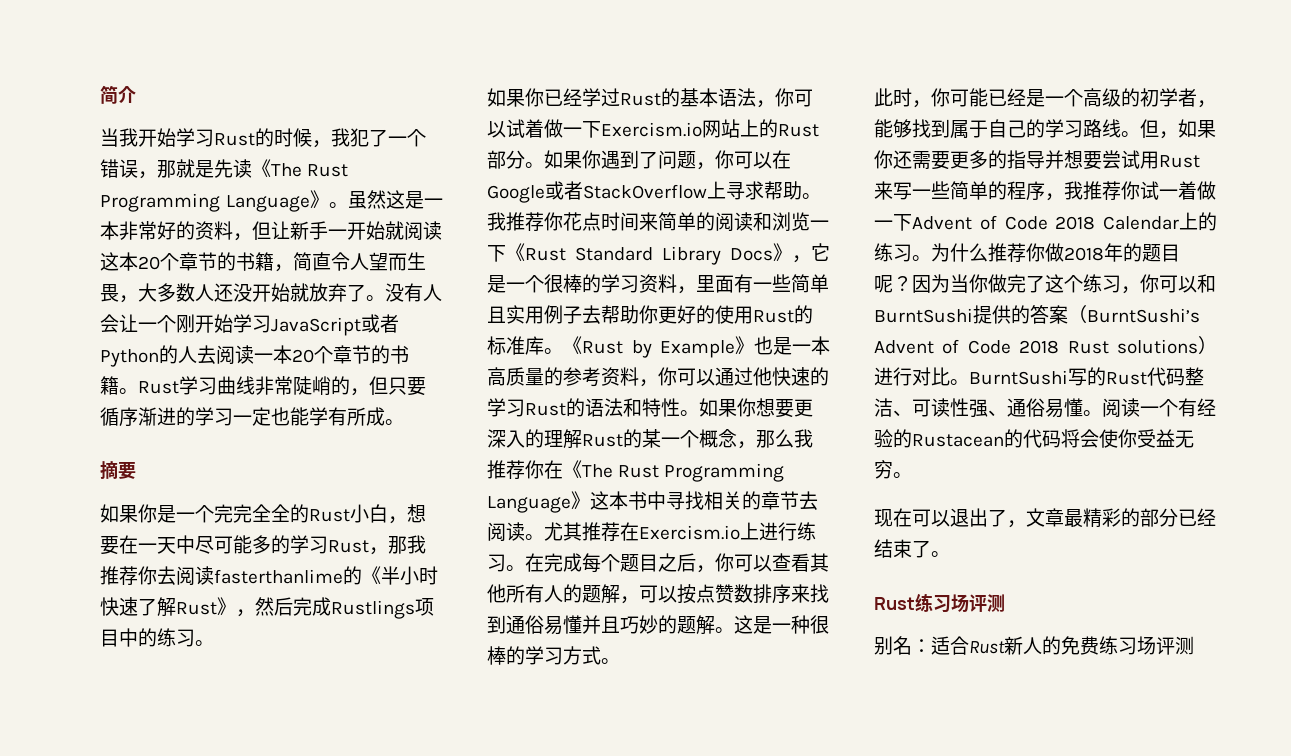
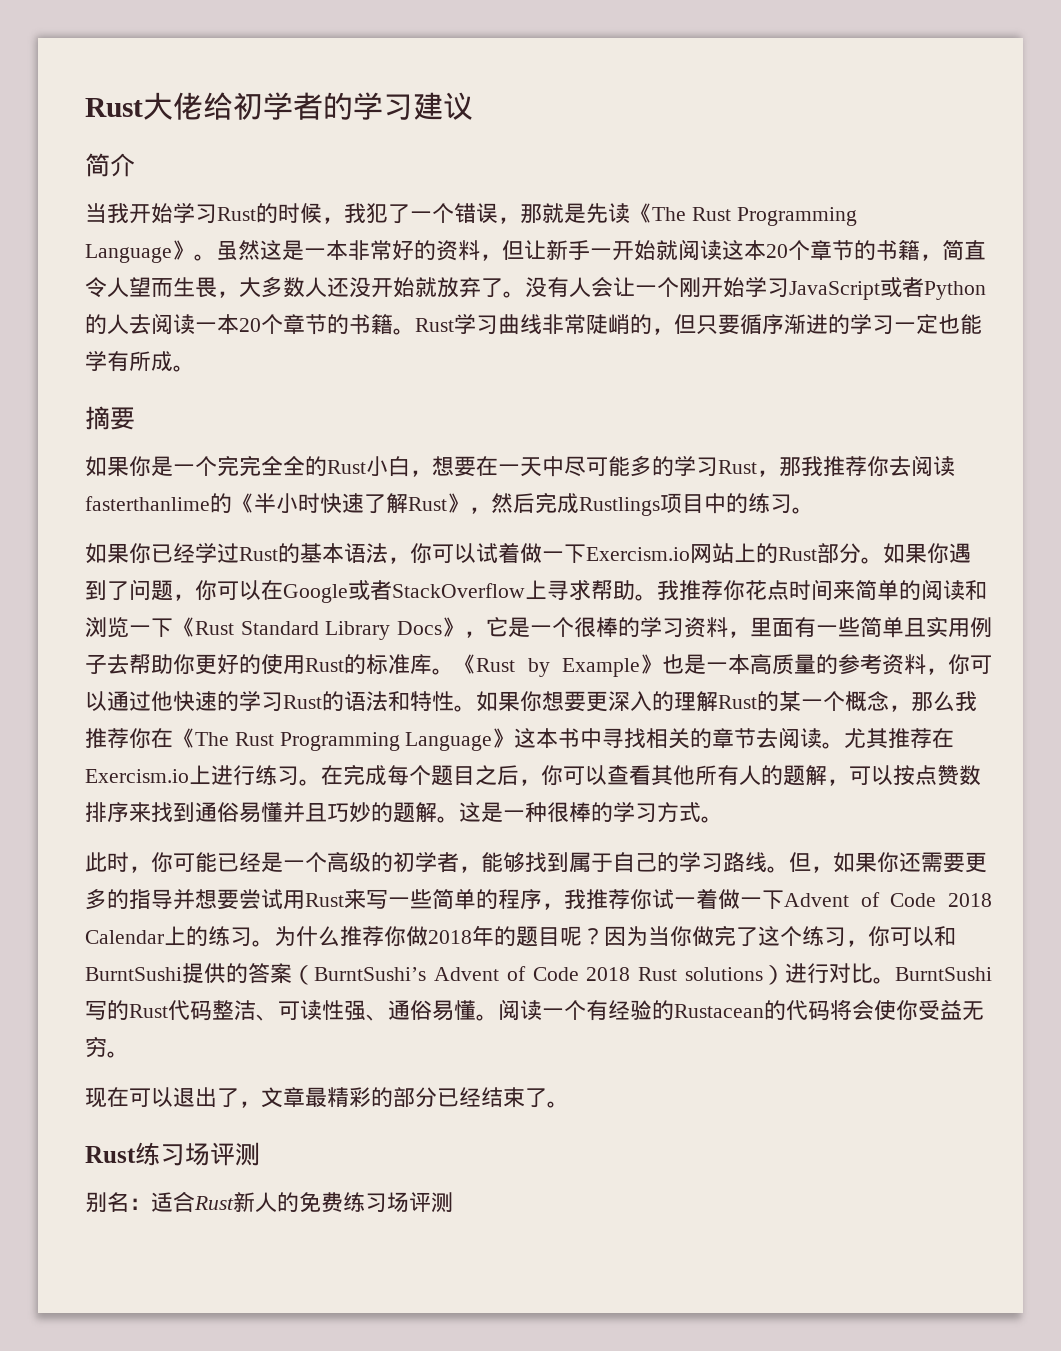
+ Rust大佬给初学者的学习建议

